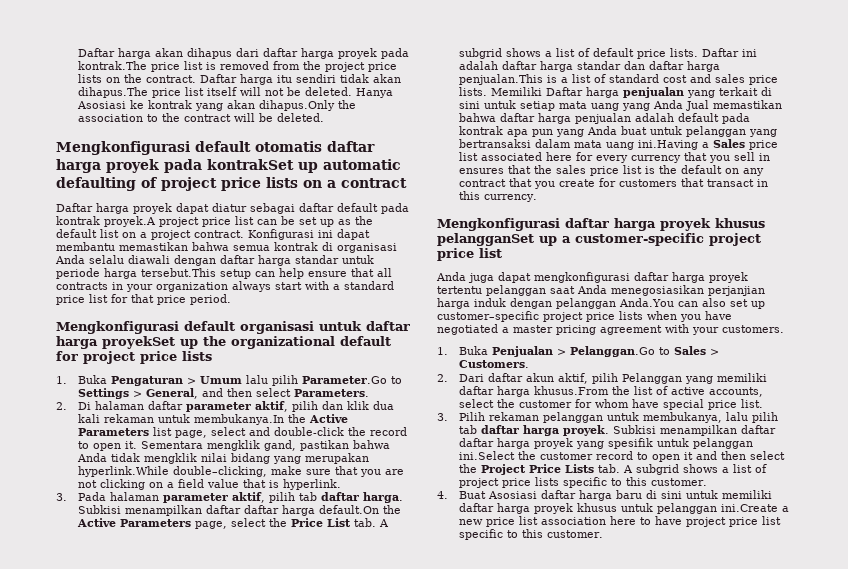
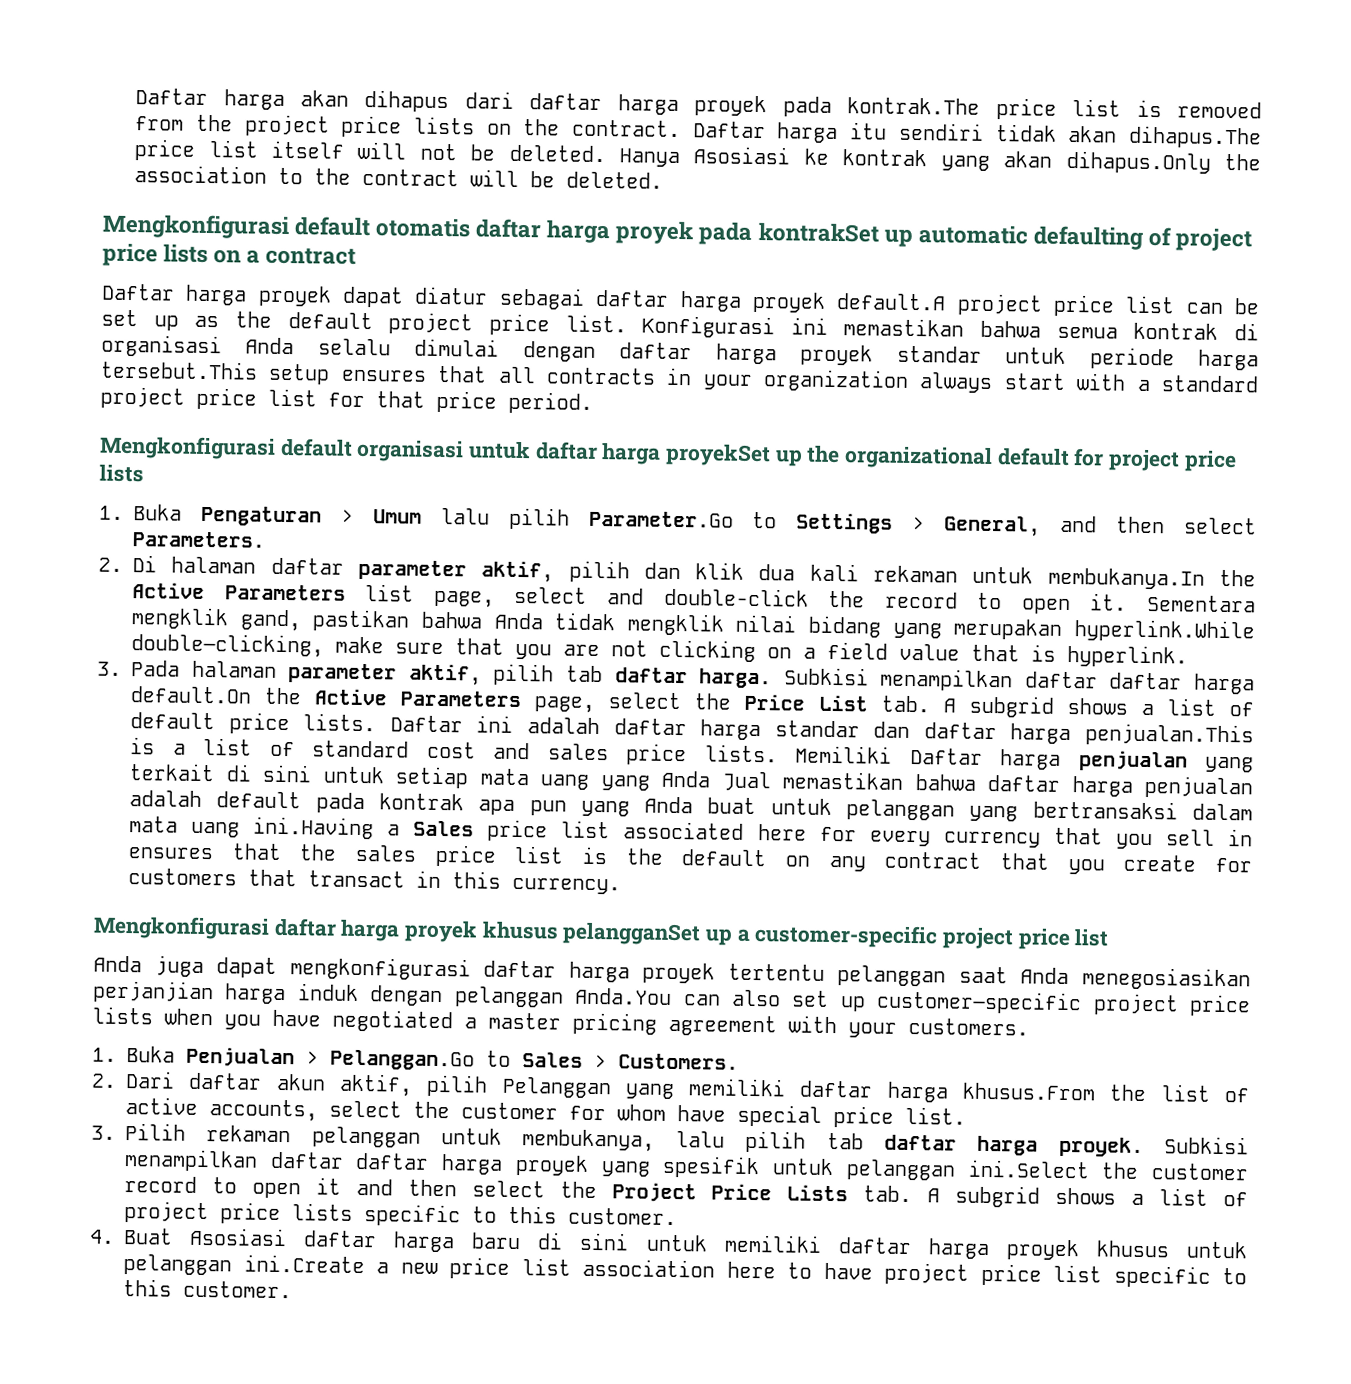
- Daftar harga proyek dapat diatur sebagai daftar default pada kontrak proyek.A project price list can be set up as the default list on a project contract. Konfigurasi ini dapat membantu memastikan bahwa semua kontrak di organisasi Anda selalu diawali dengan daftar harga standar untuk periode harga tersebut.This setup can help ensure that all contracts in your organization always start with a standard price list for that price period.
+ Daftar harga proyek dapat diatur sebagai daftar harga proyek default.A project price list can be set up as the default project price list. Konfigurasi ini memastikan bahwa semua kontrak di organisasi Anda selalu dimulai dengan daftar harga proyek standar untuk periode harga tersebut.This setup ensures that all contracts in your organization always start with a standard project price list for that price period.

